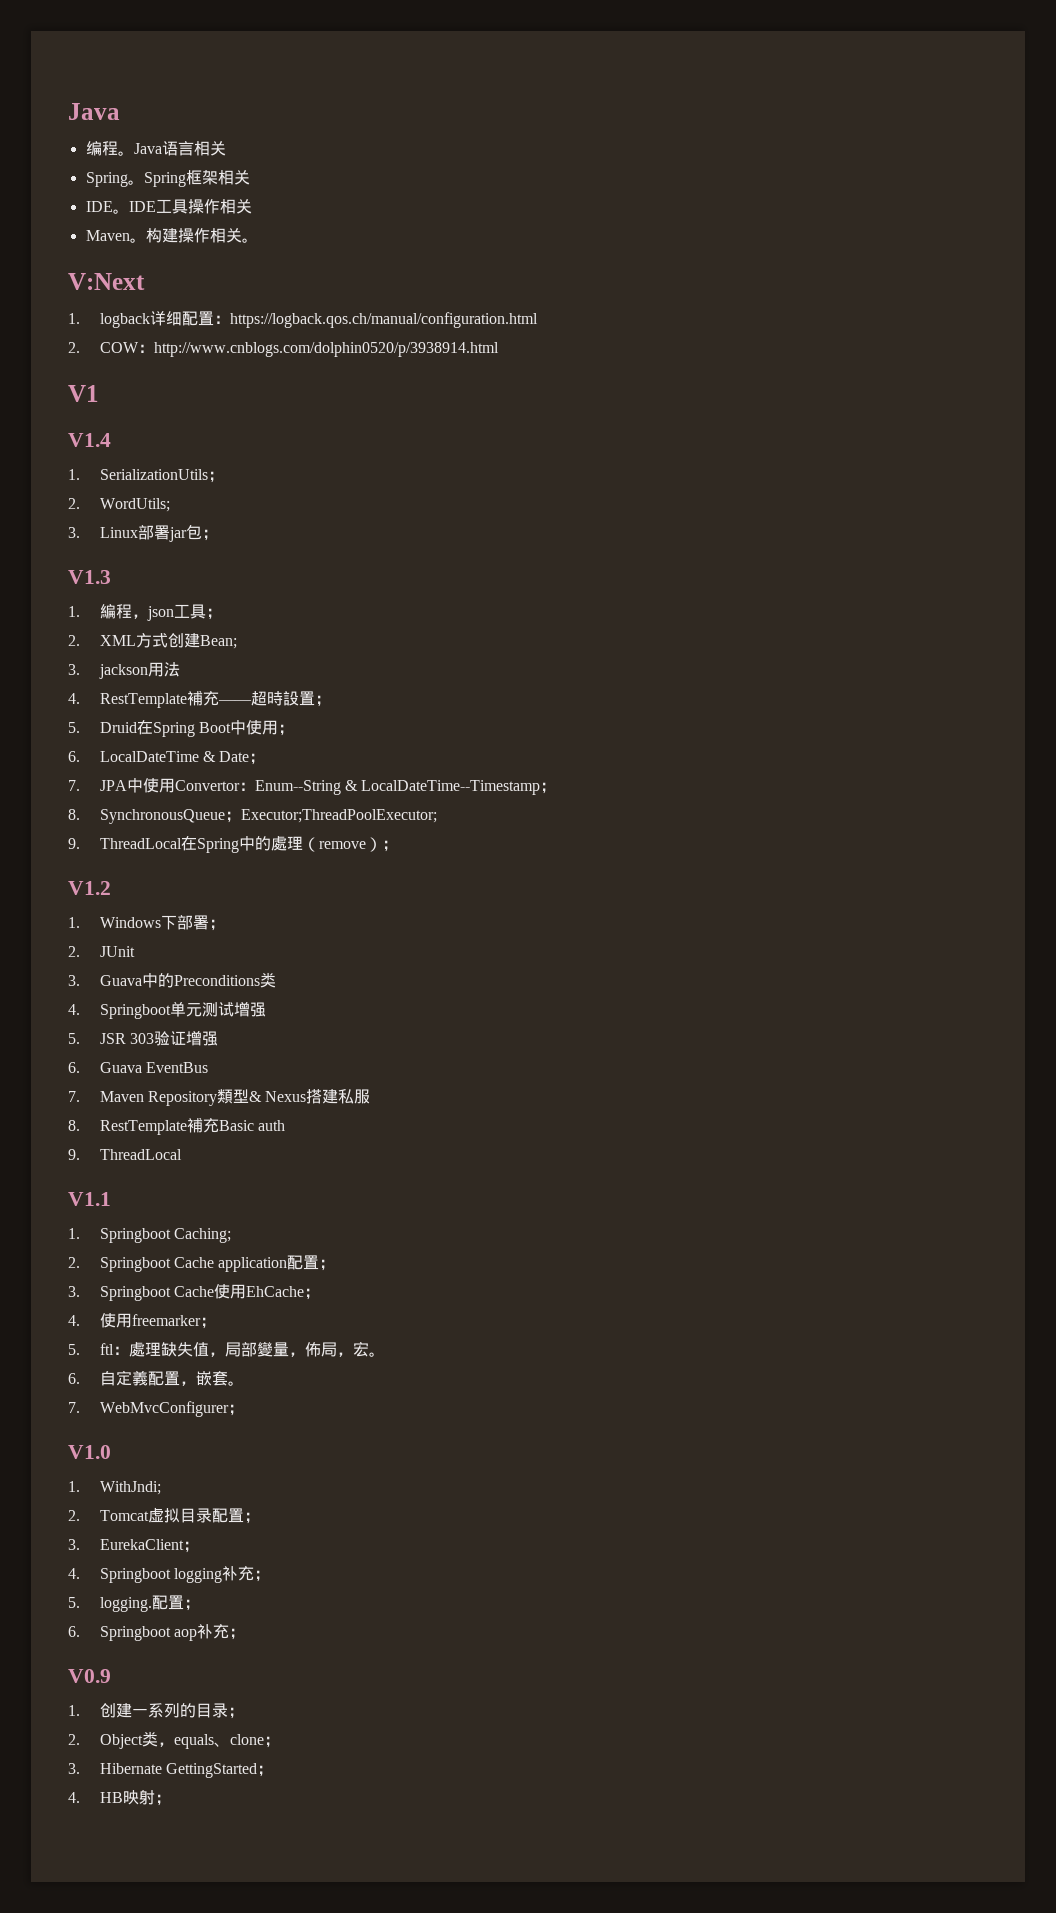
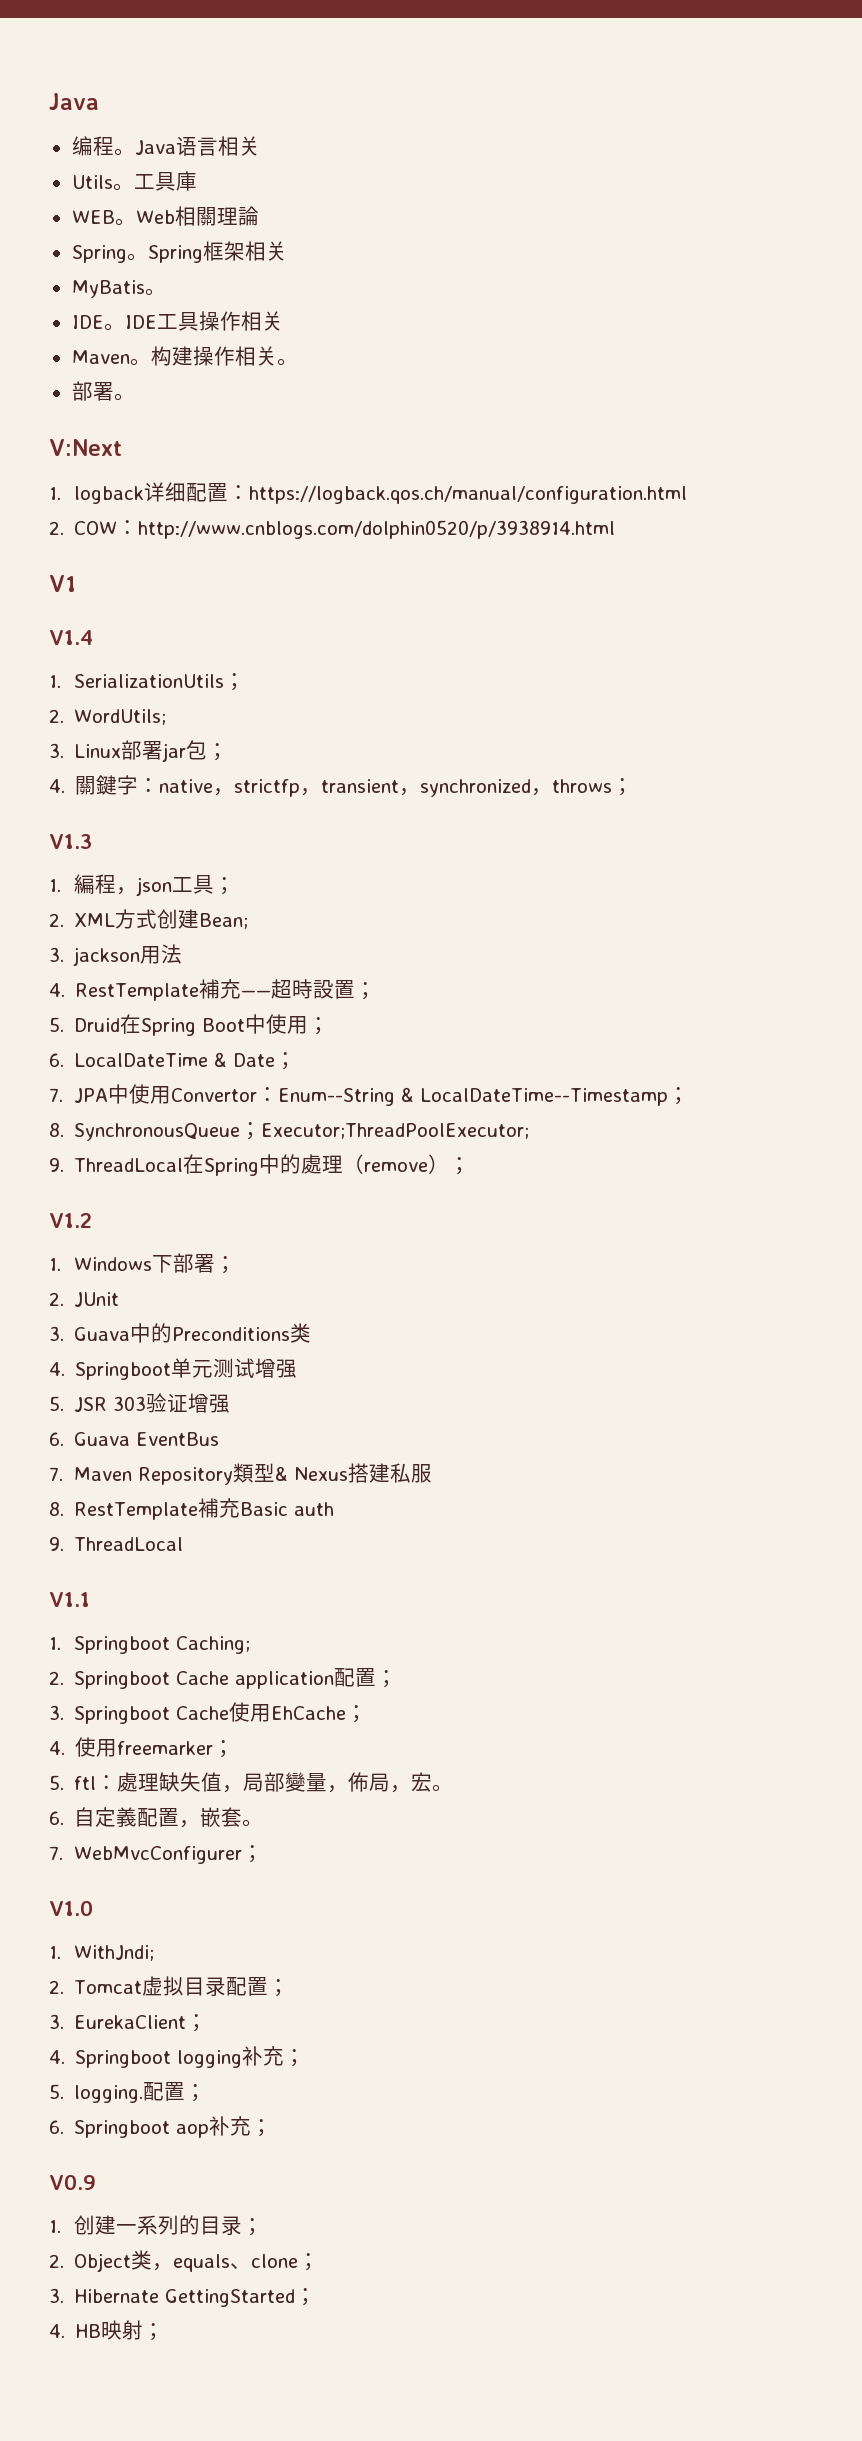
+ Utils。工具庫
+ WEB。Web相關理論
+ MyBatis。
+ 部署。
+ 4.關鍵字：native，strictfp，transient，synchronized，throws；

